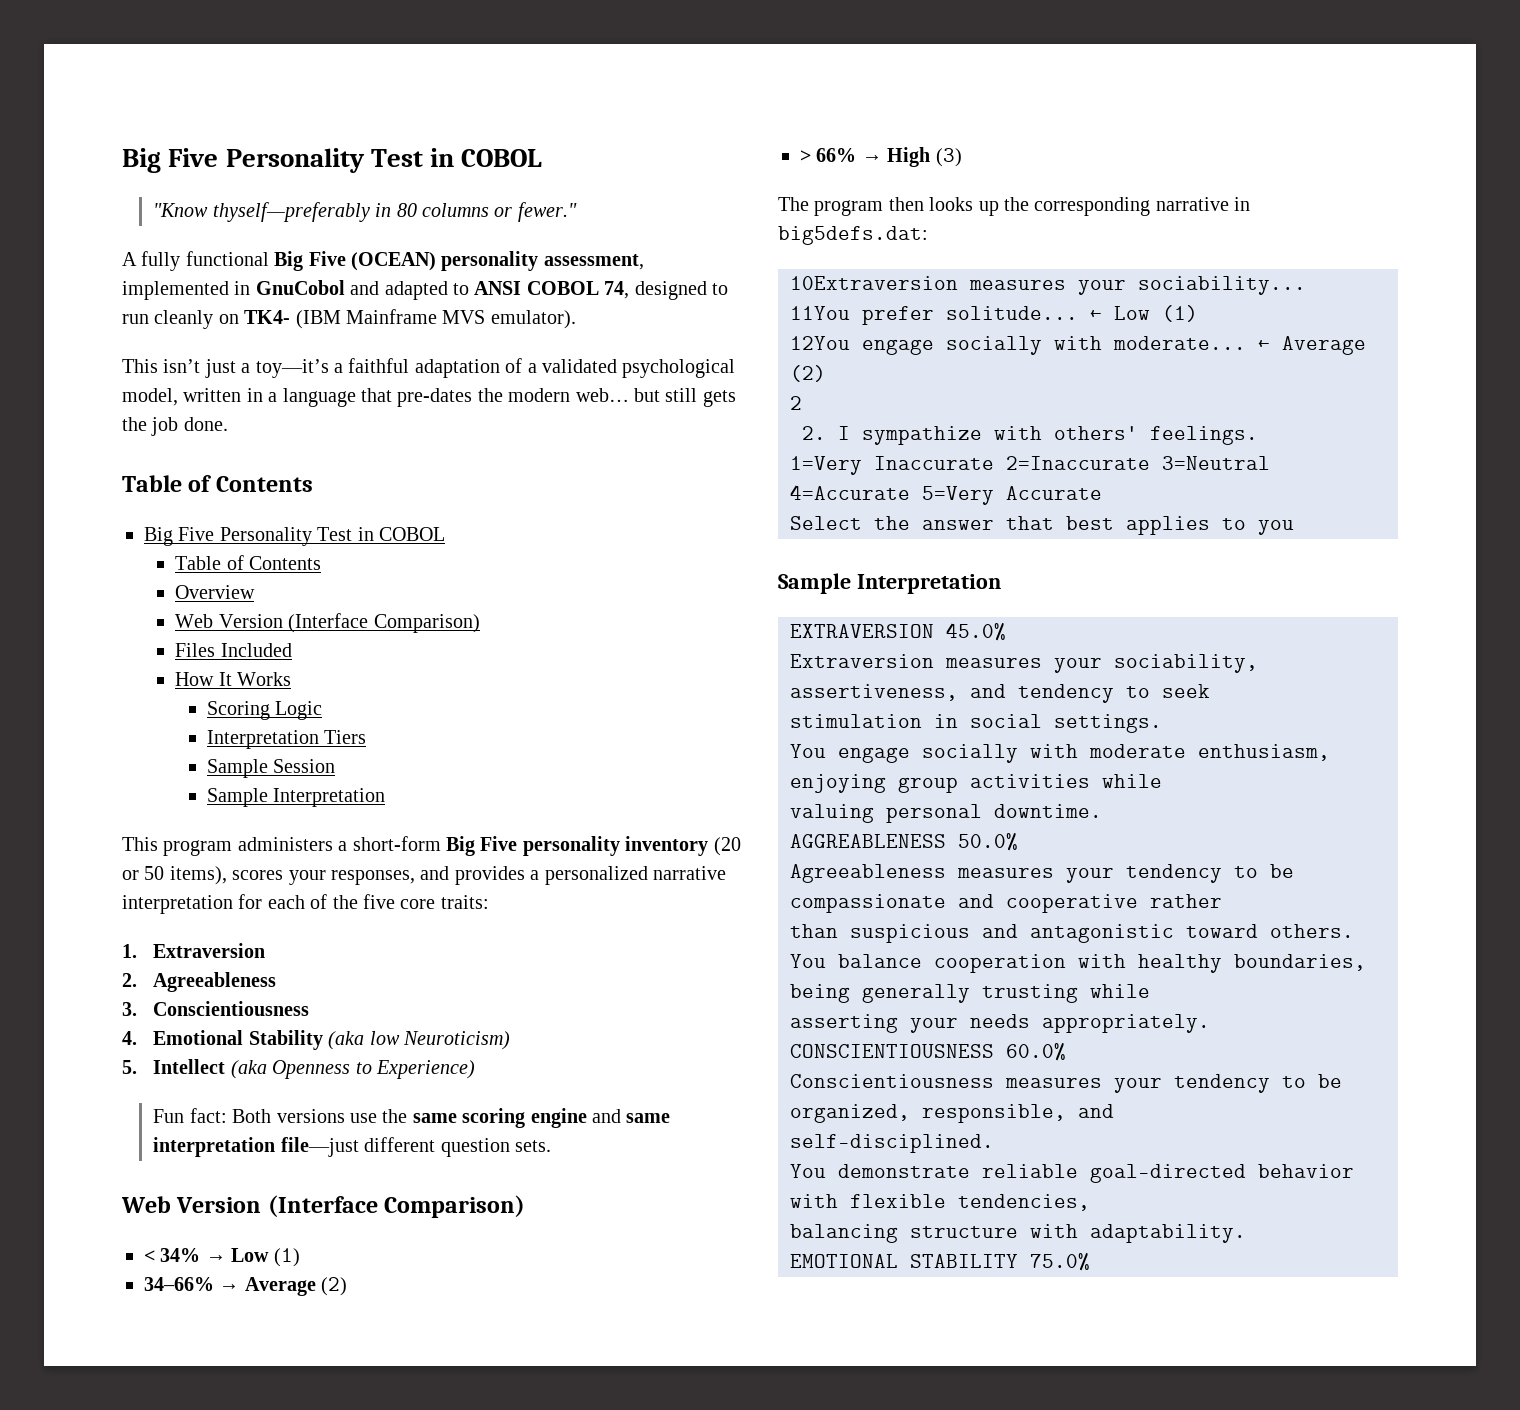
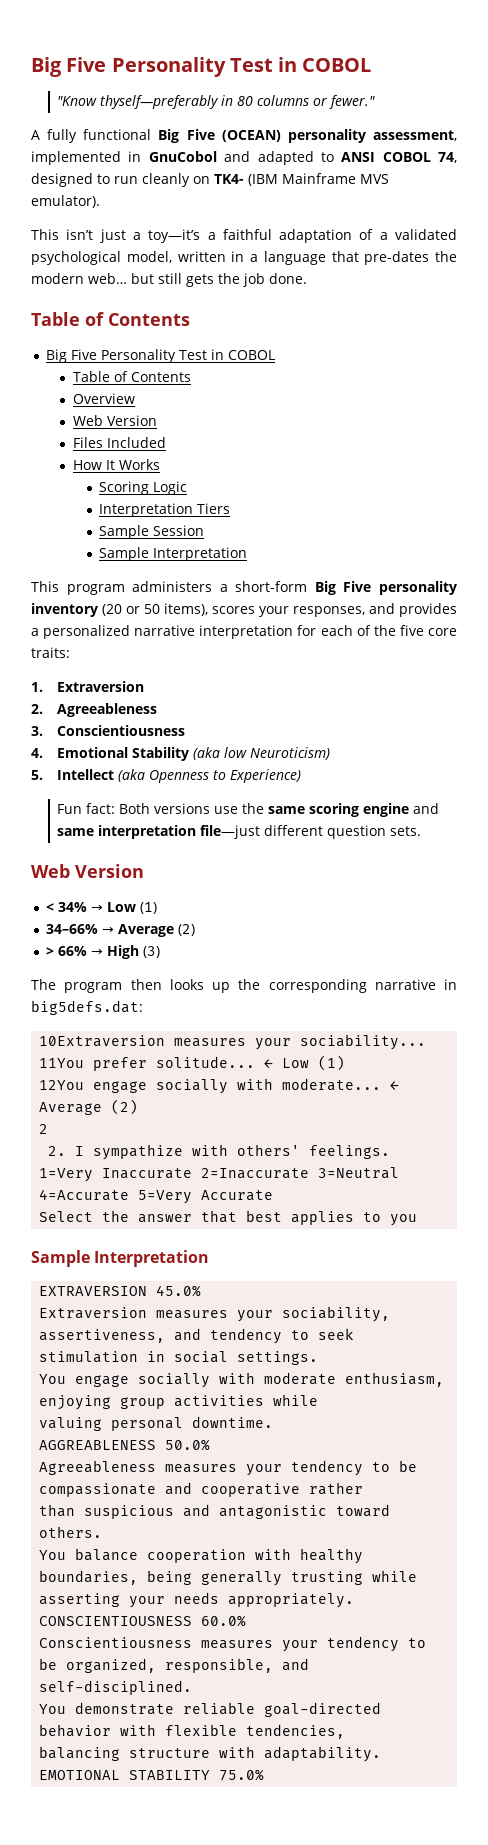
  Overview
- Web Version (Interface Comparison)
+ Web Version
  Fun fact: Both versions use the same scoring engine and same interpretation file—just different question sets.
- Web Version (Interface Comparison)
+ Web Version

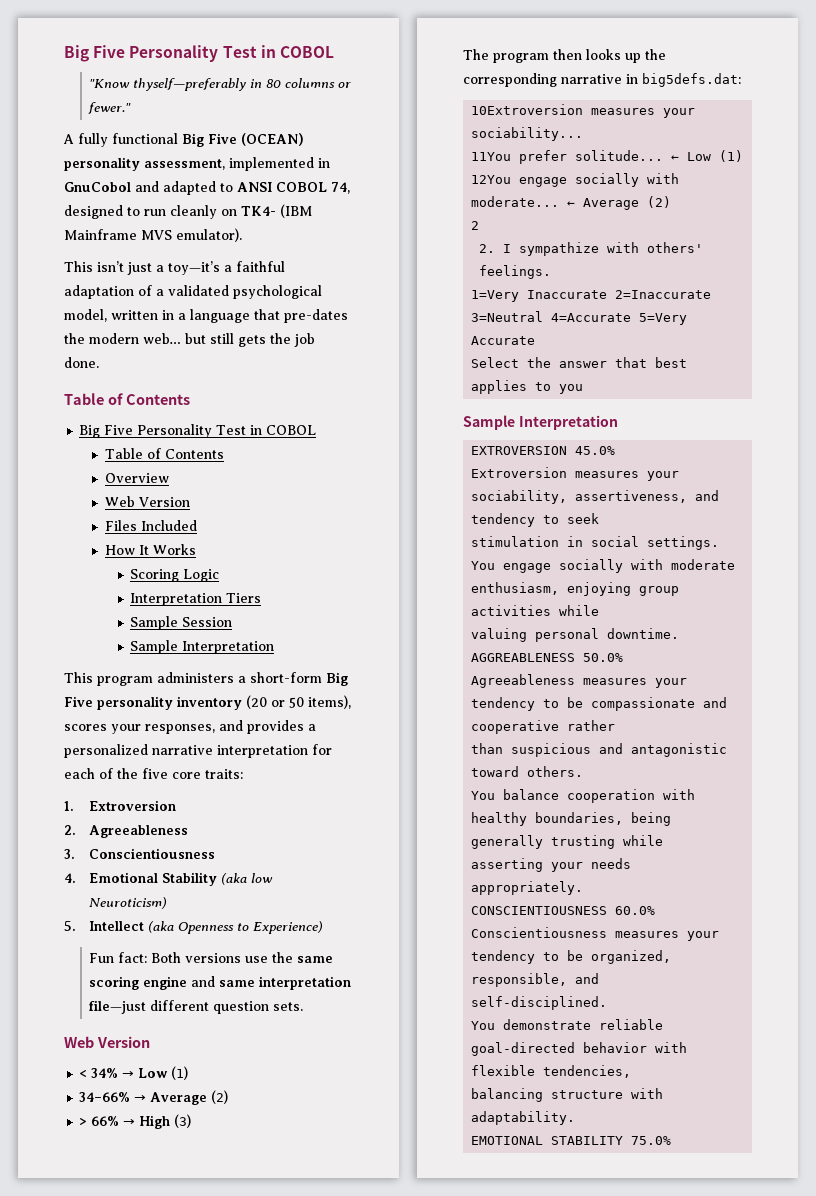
- 1. Extraversion
+ 1. Extroversion
- 10Extraversion measures your sociability...
+ 10Extroversion measures your sociability...
- EXTRAVERSION 45.0%
+ EXTROVERSION 45.0%
- Extraversion measures your sociability, assertiveness, and tendency to seek
+ Extroversion measures your sociability, assertiveness, and tendency to seek

